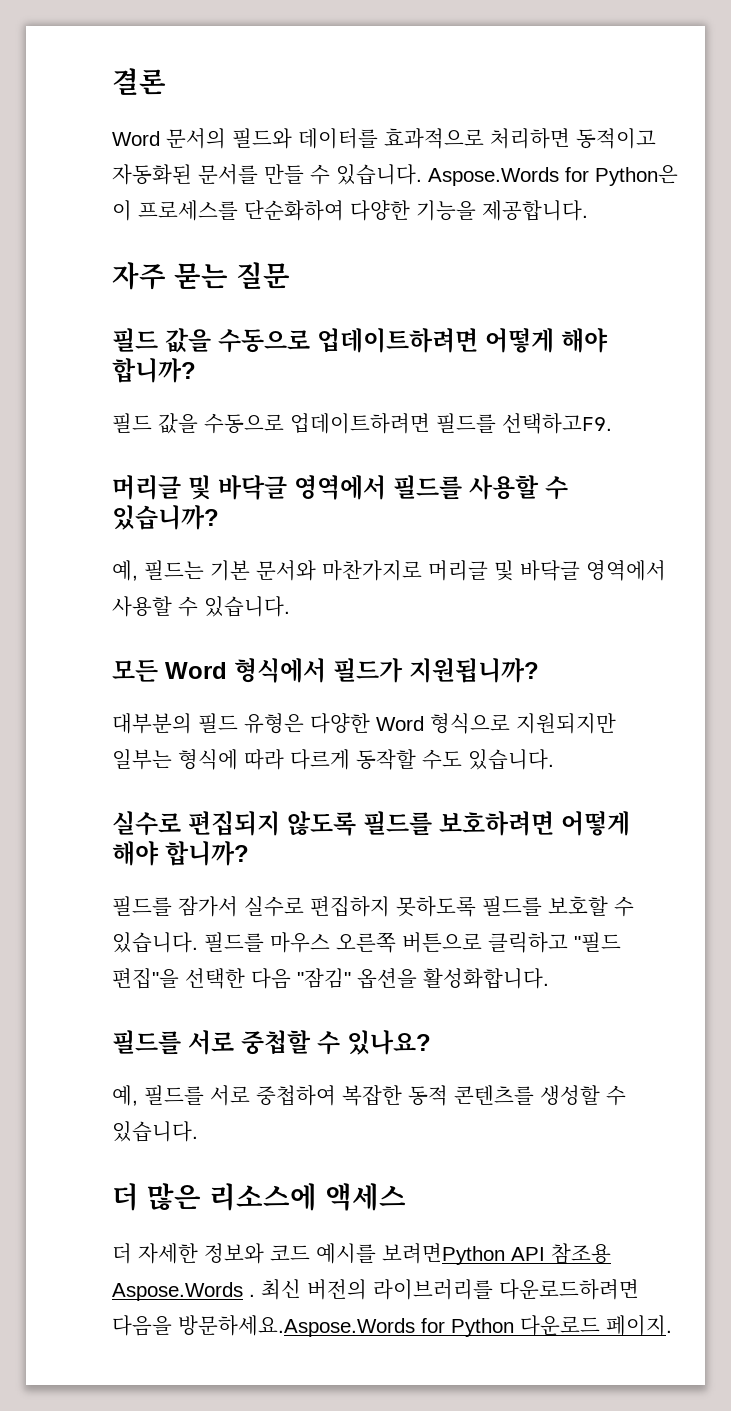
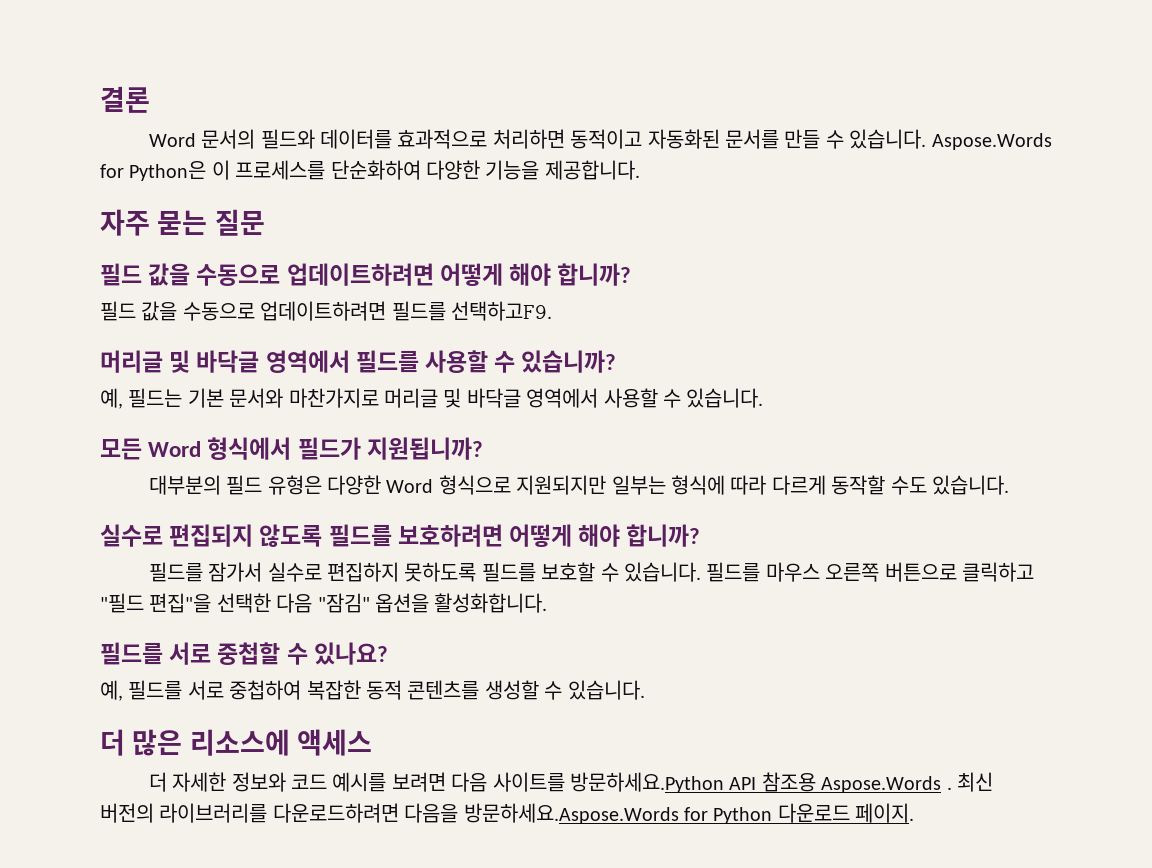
- 더 자세한 정보와 코드 예시를 보려면Python API 참조용 Aspose.Words .
+ 더 자세한 정보와 코드 예시를 보려면 다음 사이트를 방문하세요.Python API 참조용 Aspose.Words .

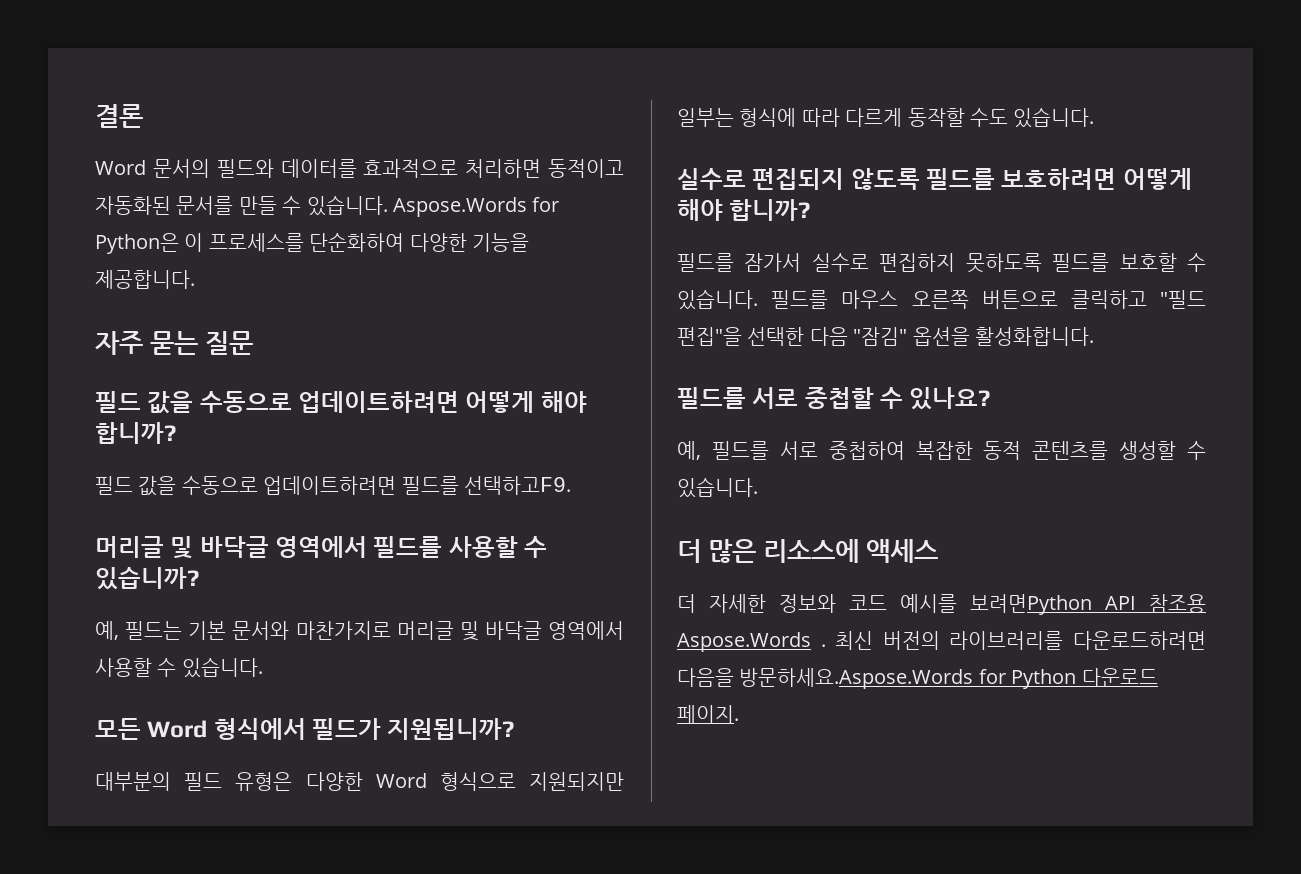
- 더 자세한 정보와 코드 예시를 보려면 다음 사이트를 방문하세요.Python API 참조용 Aspose.Words .
+ 더 자세한 정보와 코드 예시를 보려면Python API 참조용 Aspose.Words .

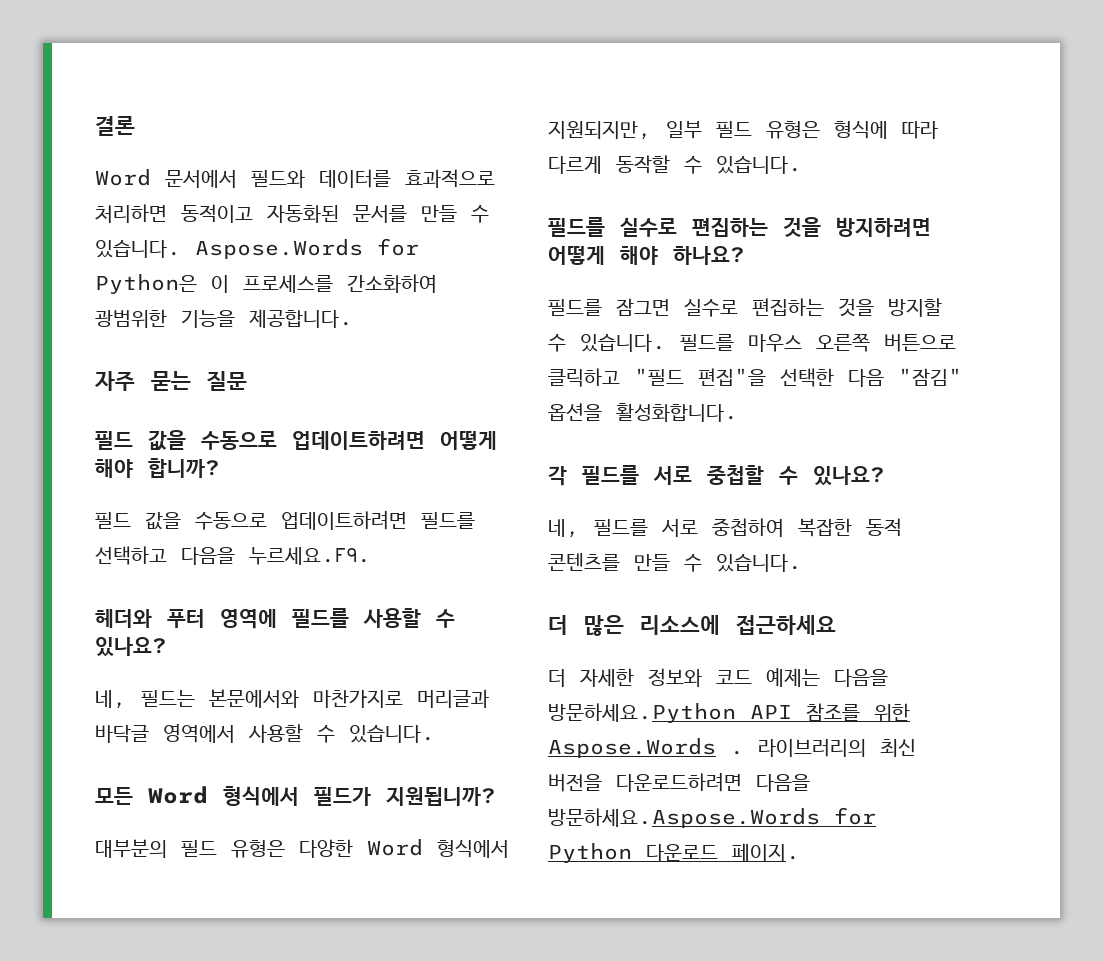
- Word 문서의 필드와 데이터를 효과적으로 처리하면 동적이고 자동화된 문서를 만들 수 있습니다.
+ Word 문서에서 필드와 데이터를 효과적으로 처리하면 동적이고 자동화된 문서를 만들 수 있습니다.
- Aspose.Words for Python은 이 프로세스를 단순화하여 다양한 기능을 제공합니다.
+ Aspose.Words for Python은 이 프로세스를 간소화하여 광범위한 기능을 제공합니다.
- 필드 값을 수동으로 업데이트하려면 필드를 선택하고F9.
- 머리글 및 바닥글 영역에서 필드를 사용할 수 있습니까?
- 예, 필드는 기본 문서와 마찬가지로 머리글 및 바닥글 영역에서 사용할 수 있습니다.
+ 필드 값을 수동으로 업데이트하려면 필드를 선택하고 다음을 누르세요.F9.
+ 헤더와 푸터 영역에 필드를 사용할 수 있나요?
+ 네, 필드는 본문에서와 마찬가지로 머리글과 바닥글 영역에서 사용할 수 있습니다.
- 대부분의 필드 유형은 다양한 Word 형식으로 지원되지만 일부는 형식에 따라 다르게 동작할 수도 있습니다.
- 실수로 편집되지 않도록 필드를 보호하려면 어떻게 해야 합니까?
- 필드를 잠가서 실수로 편집하지 못하도록 필드를 보호할 수 있습니다.
+ 대부분의 필드 유형은 다양한 Word 형식에서 지원되지만, 일부 필드 유형은 형식에 따라 다르게 동작할 수 있습니다.
+ 필드를 실수로 편집하는 것을 방지하려면 어떻게 해야 하나요?
+ 필드를 잠그면 실수로 편집하는 것을 방지할 수 있습니다.
- 필드를 서로 중첩할 수 있나요?
+ 각 필드를 서로 중첩할 수 있나요?
- 예, 필드를 서로 중첩하여 복잡한 동적 콘텐츠를 생성할 수 있습니다.
+ 네, 필드를 서로 중첩하여 복잡한 동적 콘텐츠를 만들 수 있습니다.
- 더 많은 리소스에 액세스
+ 더 많은 리소스에 접근하세요
- 더 자세한 정보와 코드 예시를 보려면Python API 참조용 Aspose.Words . 최신 버전의 라이브러리를 다운로드하려면 다음을 방문하세요.Aspose.Words for Python 다운로드 페이지.
+ 더 자세한 정보와 코드 예제는 다음을 방문하세요.Python API 참조를 위한 Aspose.Words . 라이브러리의 최신 버전을 다운로드하려면 다음을 방문하세요.Aspose.Words for Python 다운로드 페이지.

